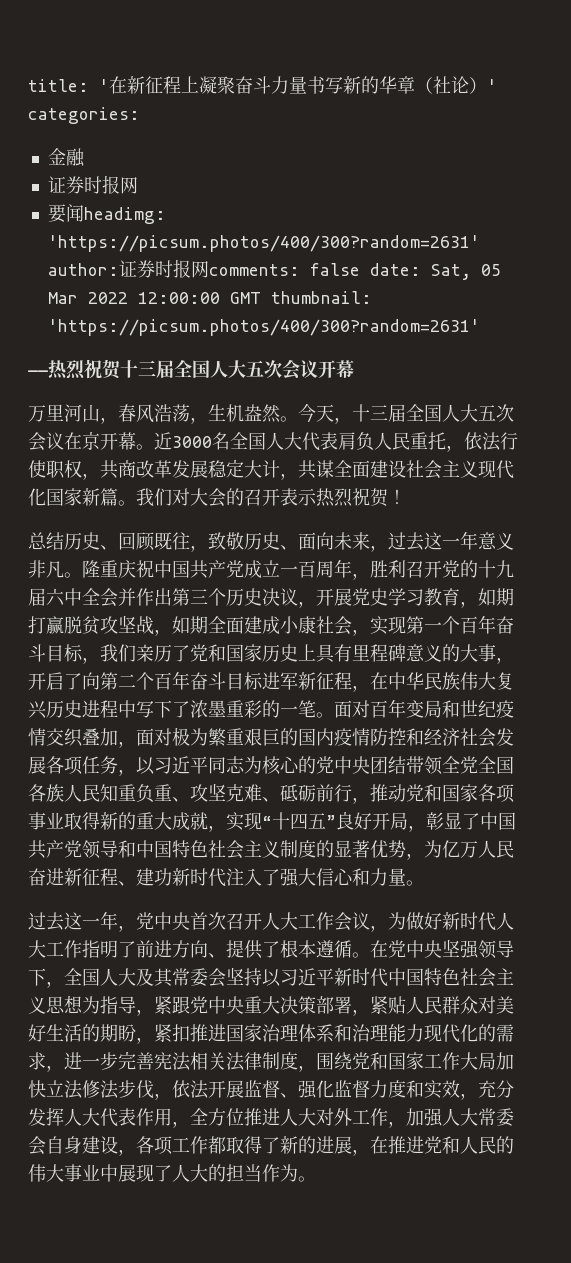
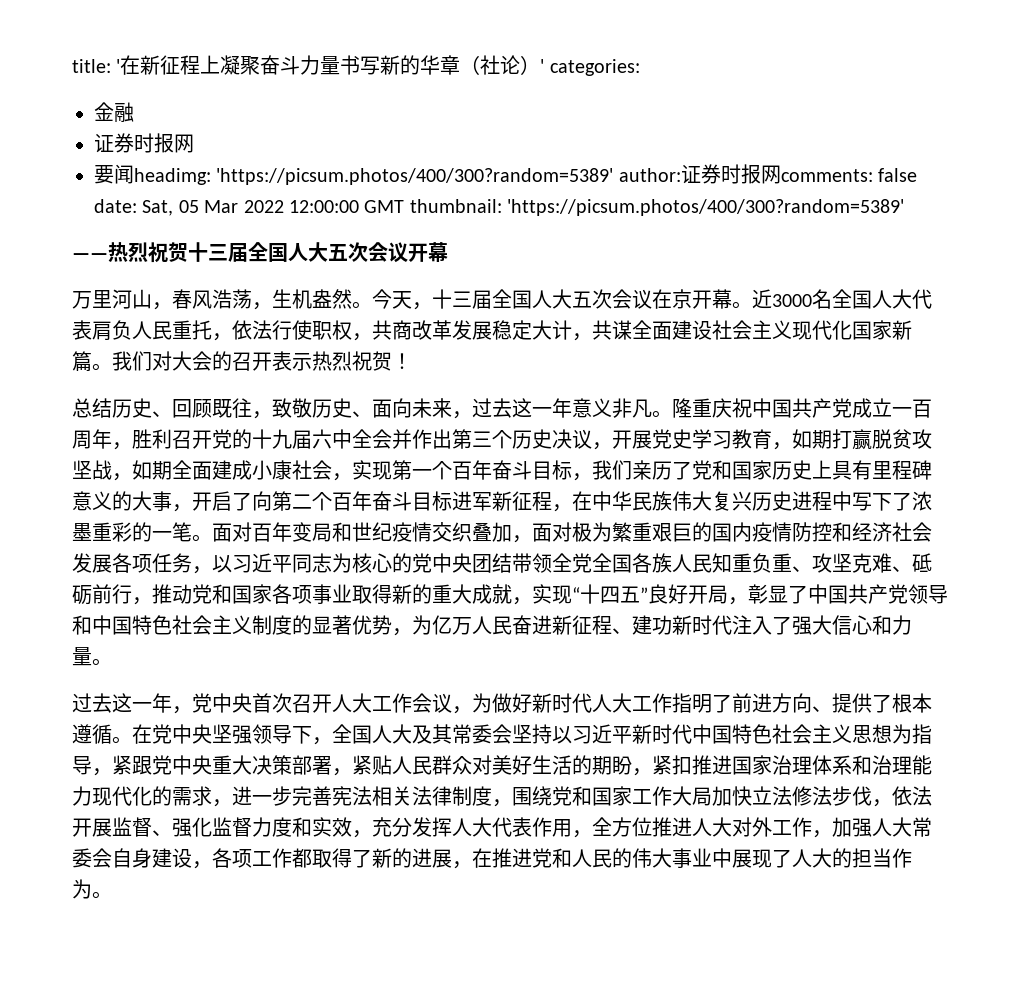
- 要闻headimg: 'https://picsum.photos/400/300?random=2631' author:证券时报网comments: false date: Sat, 05 Mar 2022 12:00:00 GMT thumbnail: 'https://picsum.photos/400/300?random=2631'
+ 要闻headimg: 'https://picsum.photos/400/300?random=5389' author:证券时报网comments: false date: Sat, 05 Mar 2022 12:00:00 GMT thumbnail: 'https://picsum.photos/400/300?random=5389'

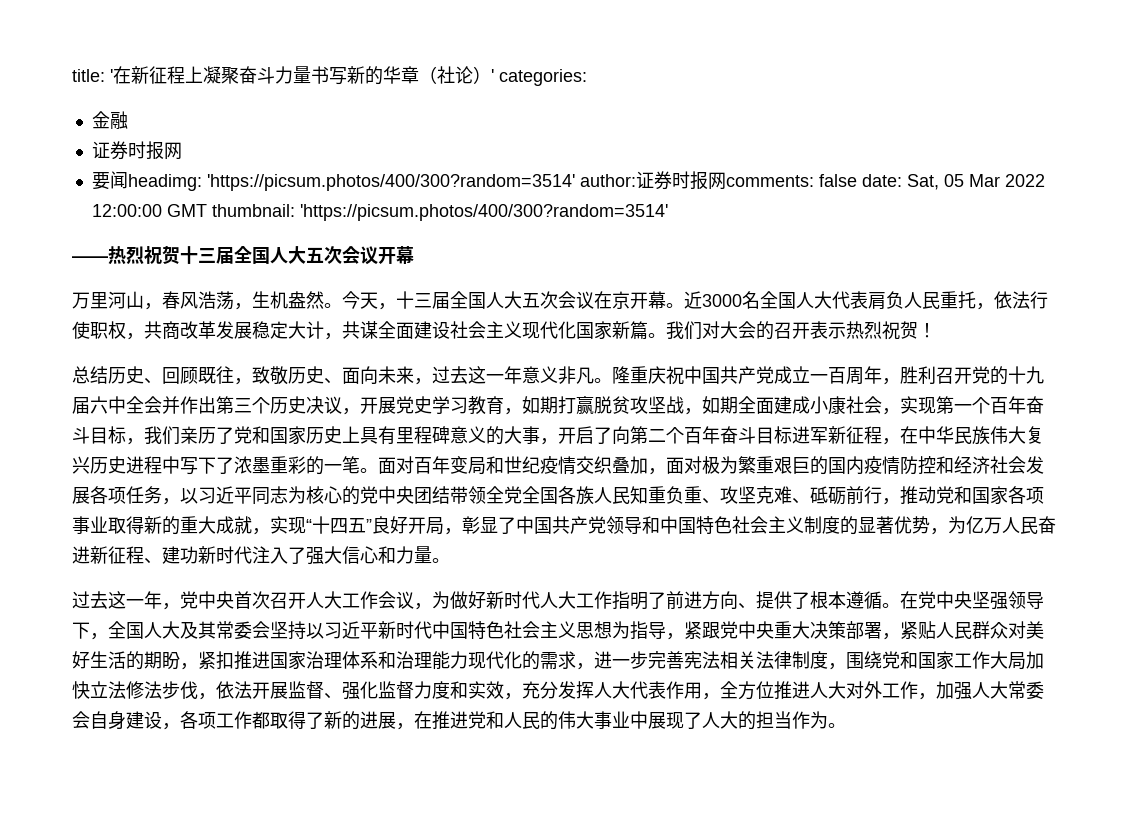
- 要闻headimg: 'https://picsum.photos/400/300?random=5389' author:证券时报网comments: false date: Sat, 05 Mar 2022 12:00:00 GMT thumbnail: 'https://picsum.photos/400/300?random=5389'
+ 要闻headimg: 'https://picsum.photos/400/300?random=3514' author:证券时报网comments: false date: Sat, 05 Mar 2022 12:00:00 GMT thumbnail: 'https://picsum.photos/400/300?random=3514'

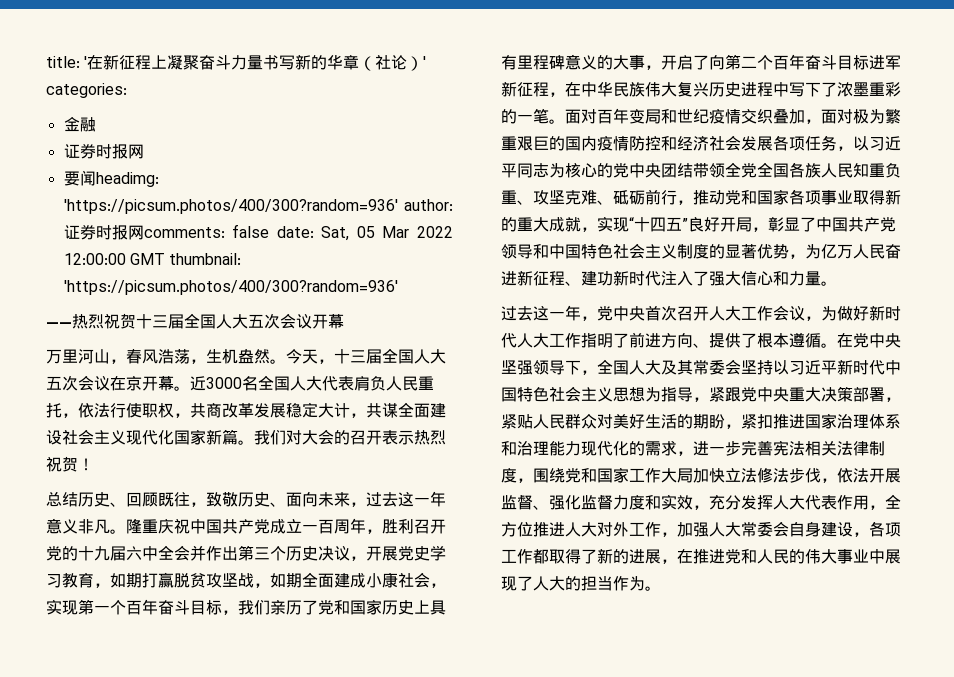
- 要闻headimg: 'https://picsum.photos/400/300?random=3514' author:证券时报网comments: false date: Sat, 05 Mar 2022 12:00:00 GMT thumbnail: 'https://picsum.photos/400/300?random=3514'
+ 要闻headimg: 'https://picsum.photos/400/300?random=936' author:证券时报网comments: false date: Sat, 05 Mar 2022 12:00:00 GMT thumbnail: 'https://picsum.photos/400/300?random=936'

